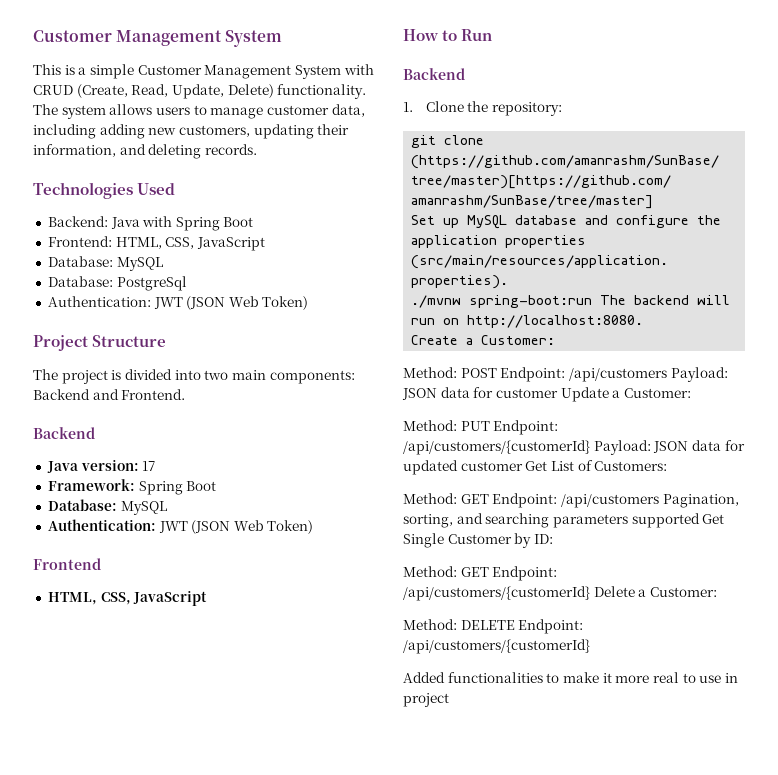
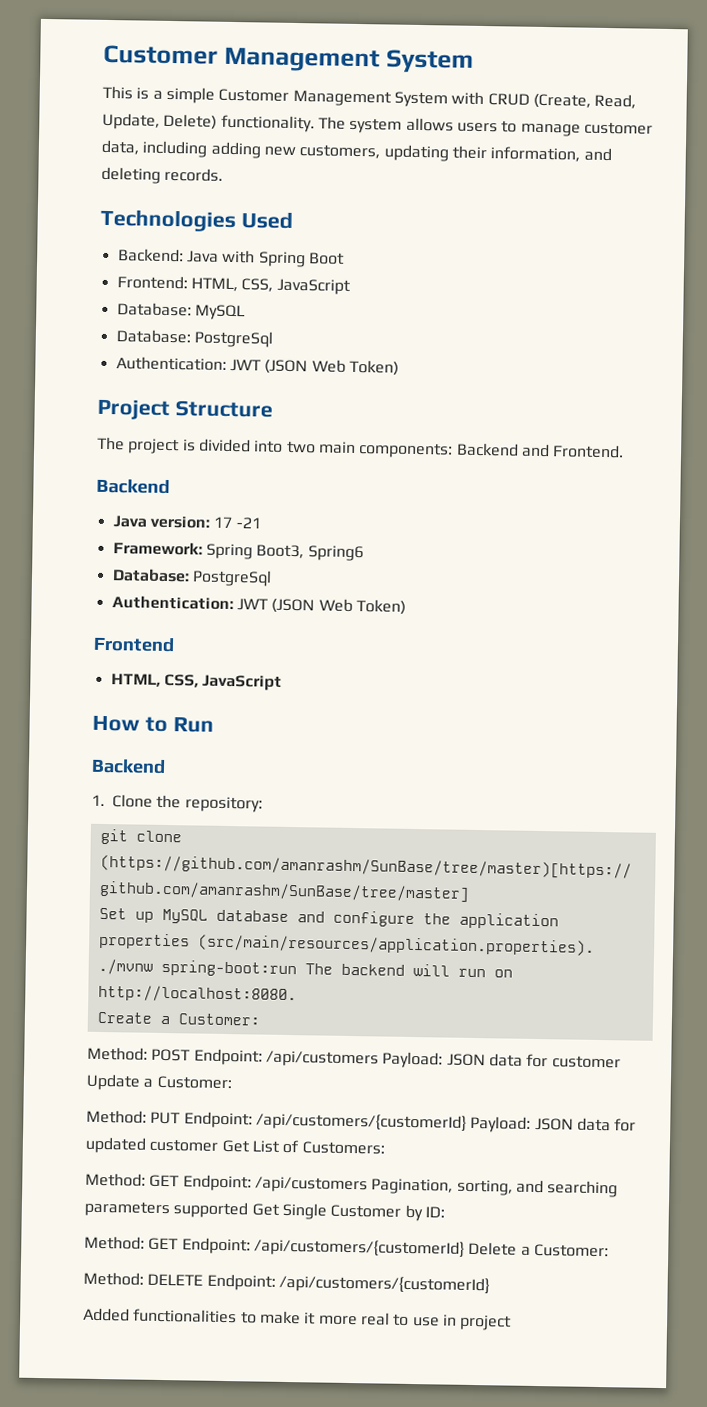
- Java version: 17
+ Java version: 17 -21
- Framework: Spring Boot
- Database: MySQL
+ Framework: Spring Boot3, Spring6
+ Database: PostgreSql

